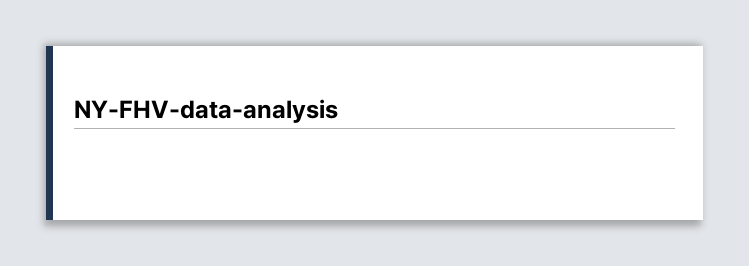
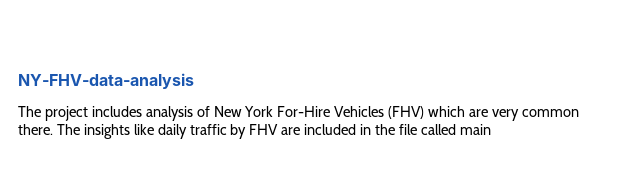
+ The project includes analysis of New York For-Hire Vehicles (FHV) which are very common there. The insights like daily traffic by FHV are included in the file called main

